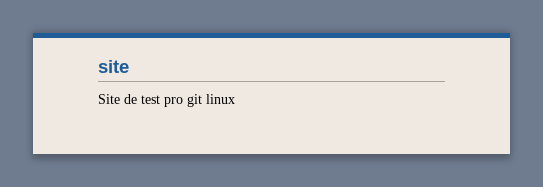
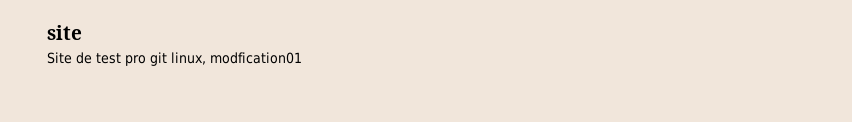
- Site de test pro git linux
+ Site de test pro git linux, modfication01

